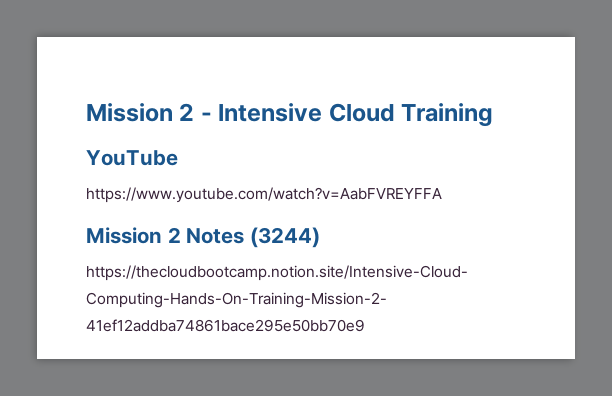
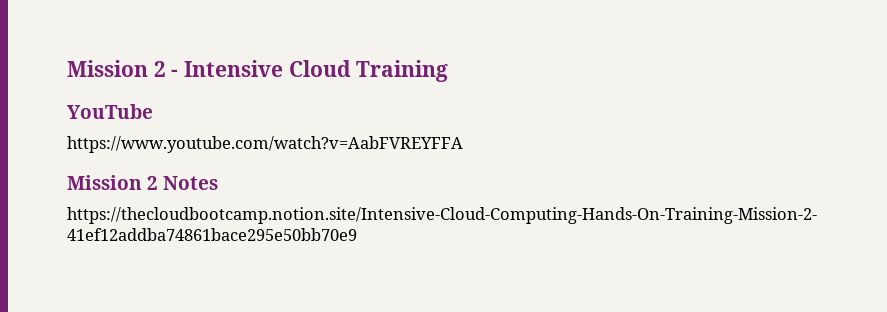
- Mission 2 Notes (3244)
+ Mission 2 Notes

